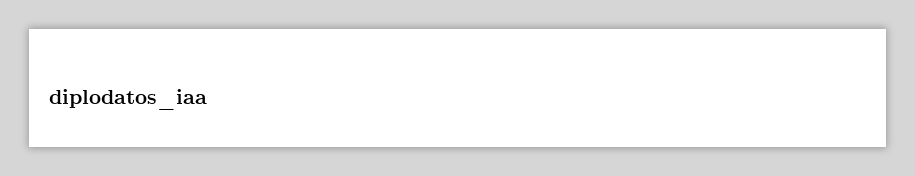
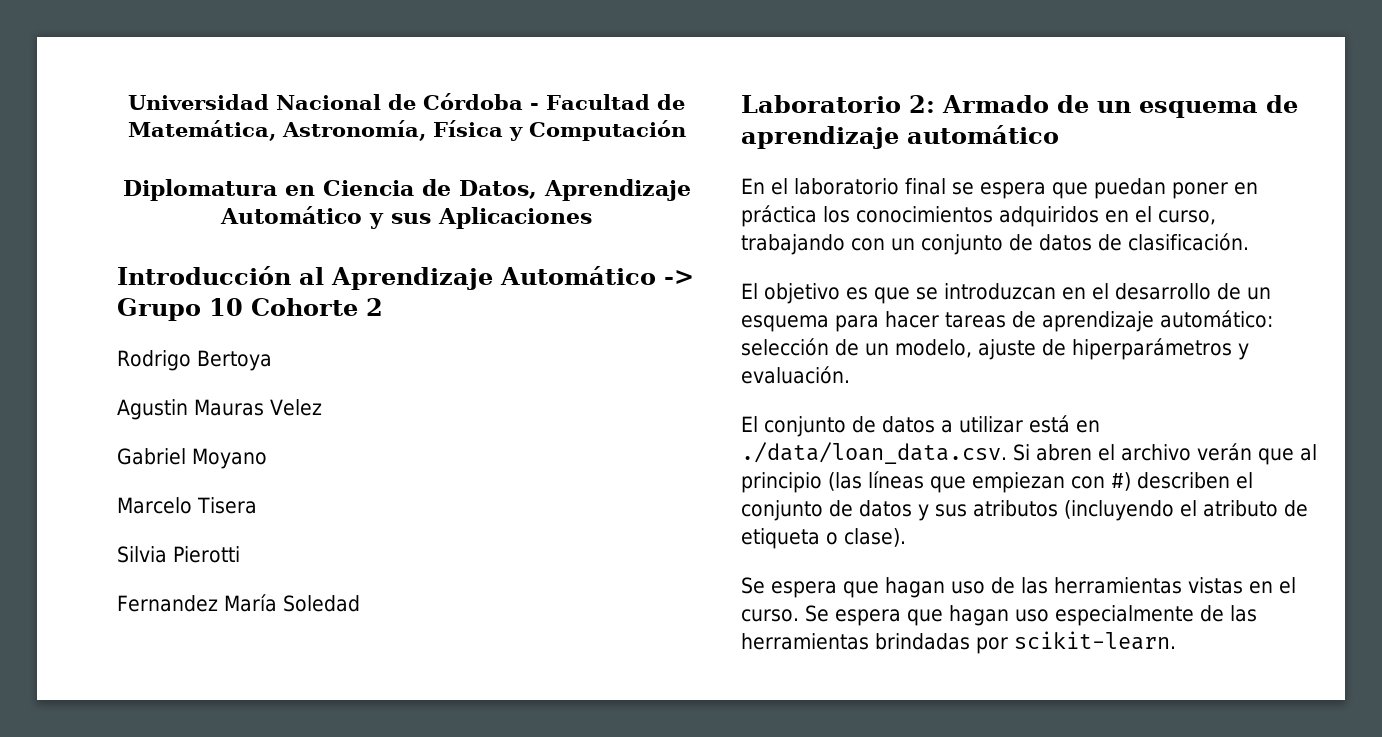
- diplodatos_iaa
+ Universidad Nacional de Córdoba - Facultad de Matemática, Astronomía, Física y Computación
+ Diplomatura en Ciencia de Datos, Aprendizaje Automático y sus Aplicaciones
+ Introducción al Aprendizaje Automático -> Grupo 10 Cohorte 2
+ Rodrigo Bertoya
+ Agustin Mauras Velez
+ Gabriel Moyano
+ Marcelo Tisera
+ Silvia Pierotti
+ Fernandez María Soledad
+ Laboratorio 2: Armado de un esquema de aprendizaje automático
+ En el laboratorio final se espera que puedan poner en práctica los conocimientos adquiridos en el curso, trabajando con un conjunto de datos de clasificación.
+ El objetivo es que se introduzcan en el desarrollo de un esquema para hacer tareas de aprendizaje automático: selección de un modelo, ajuste de hiperparámetros y evaluación.
+ El conjunto de datos a utilizar está en ./data/loan_data.csv. Si abren el archivo verán que al principio (las líneas que empiezan con #) describen el conjunto de datos y sus atributos (incluyendo el atributo de etiqueta o clase).
+ Se espera que hagan uso de las herramientas vistas en el curso. Se espera que hagan uso especialmente de las herramientas brindadas por scikit-learn.

